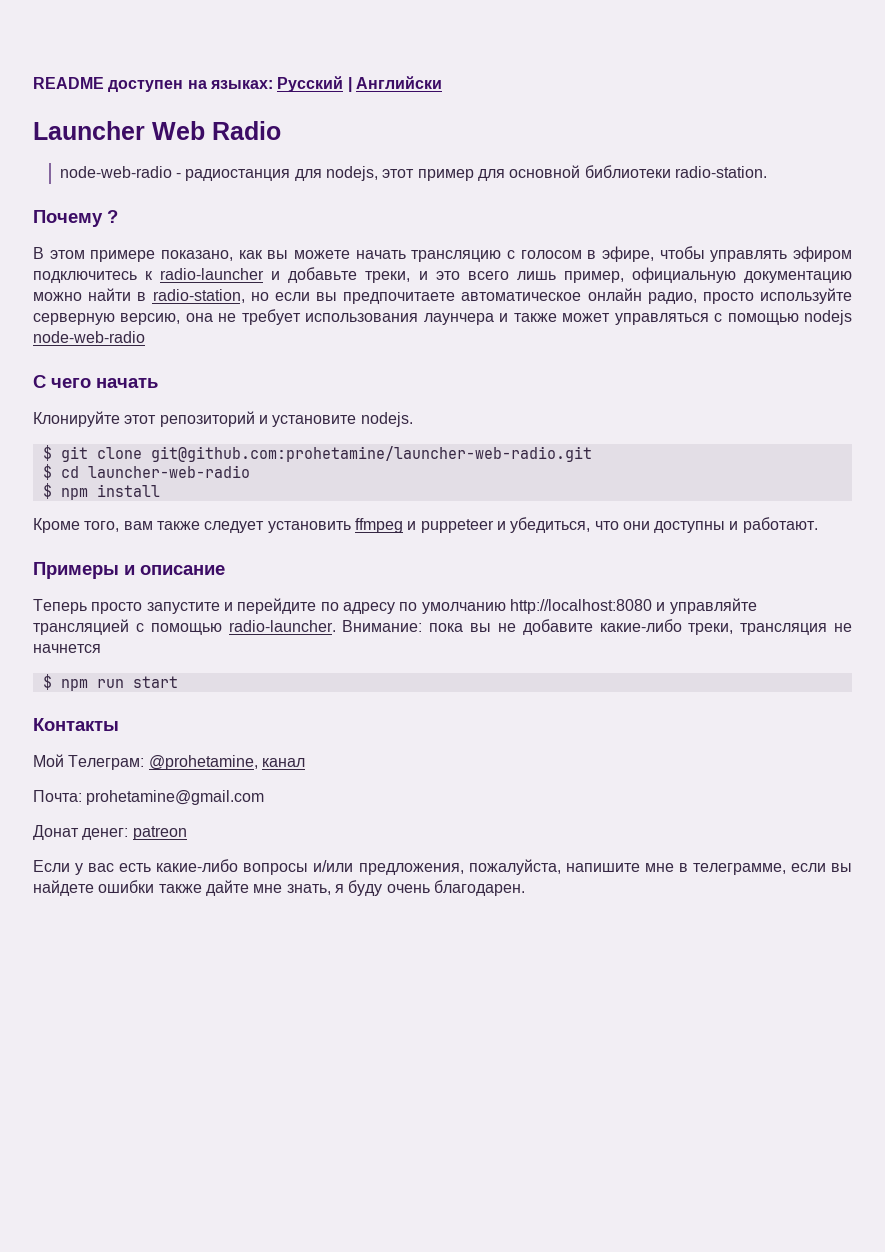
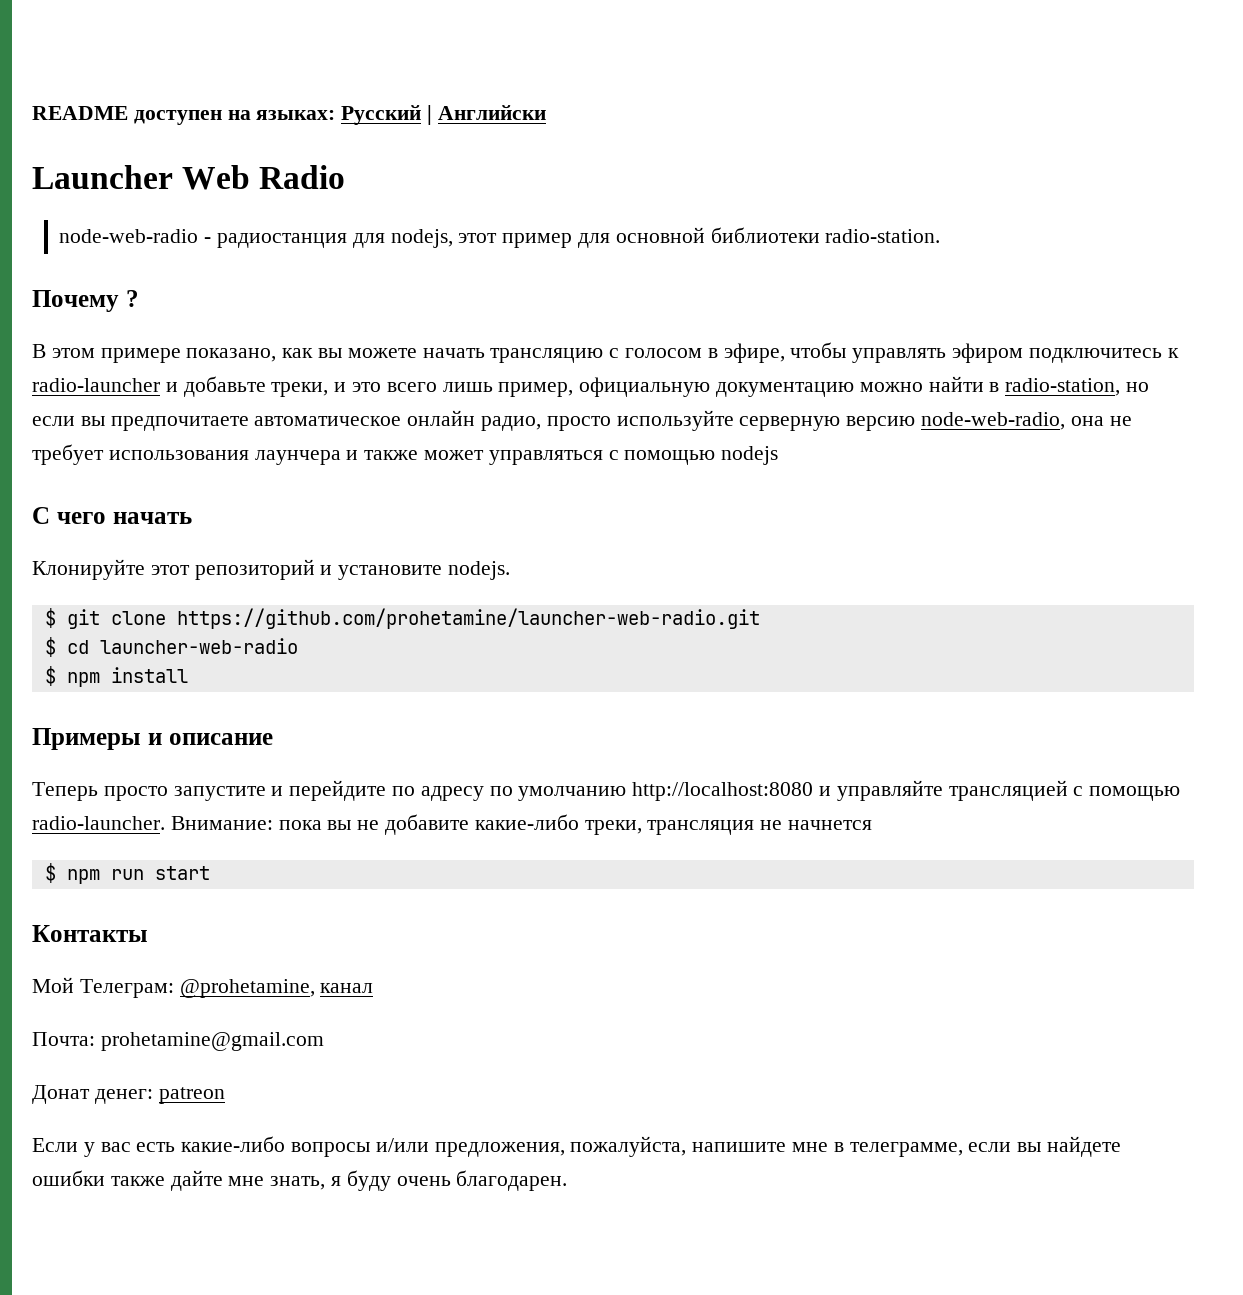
- В этом примере показано, как вы можете начать трансляцию с голосом в эфире, чтобы управлять эфиром подключитесь к radio-launcher и добавьте треки, и это всего лишь пример, официальную документацию можно найти в radio-station, но если вы предпочитаете автоматическое онлайн радио, просто используйте серверную версию, она не требует использования лаунчера и также может управляться с помощью nodejs node-web-radio
+ В этом примере показано, как вы можете начать трансляцию с голосом в эфире, чтобы управлять эфиром подключитесь к radio-launcher и добавьте треки, и это всего лишь пример, официальную документацию можно найти в radio-station, но если вы предпочитаете автоматическое онлайн радио, просто используйте серверную версию node-web-radio, она не требует использования лаунчера и также может управляться с помощью nodejs
- $ git clone git@github.com:prohetamine/launcher-web-radio.git
+ $ git clone https://github.com/prohetamine/launcher-web-radio.git
- Кроме того, вам также следует установить ffmpeg и puppeteer и убедиться, что они доступны и работают.

